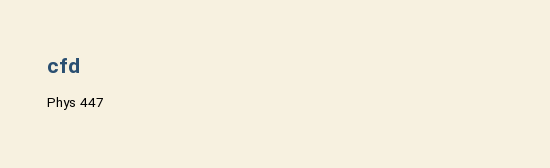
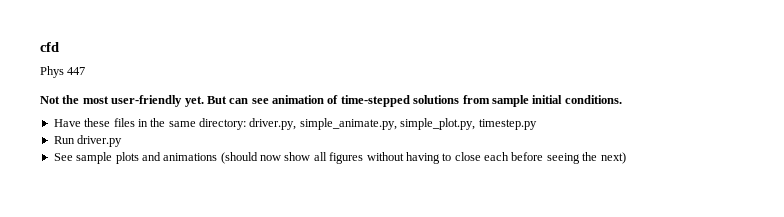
+ Not the most user-friendly yet. But can see animation of time-stepped solutions from sample initial conditions.
+ Have these files in the same directory: driver.py, simple_animate.py, simple_plot.py, timestep.py
+ Run driver.py
+ See sample plots and animations (should now show all figures without having to close each before seeing the next)

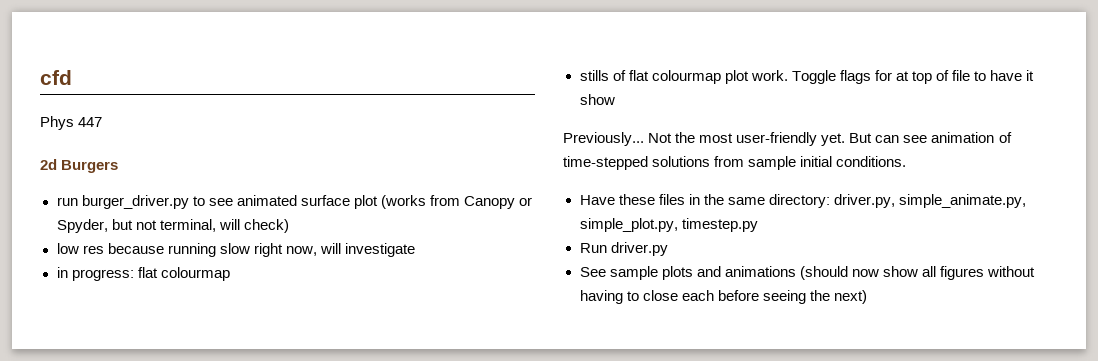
+ 2d Burgers
+ run burger_driver.py to see animated surface plot (works from Canopy or Spyder, but not terminal, will check)
+ low res because running slow right now, will investigate
+ in progress: flat colourmap
+ stills of flat colourmap plot work. Toggle flags for at top of file to have it show
+ Previously...

